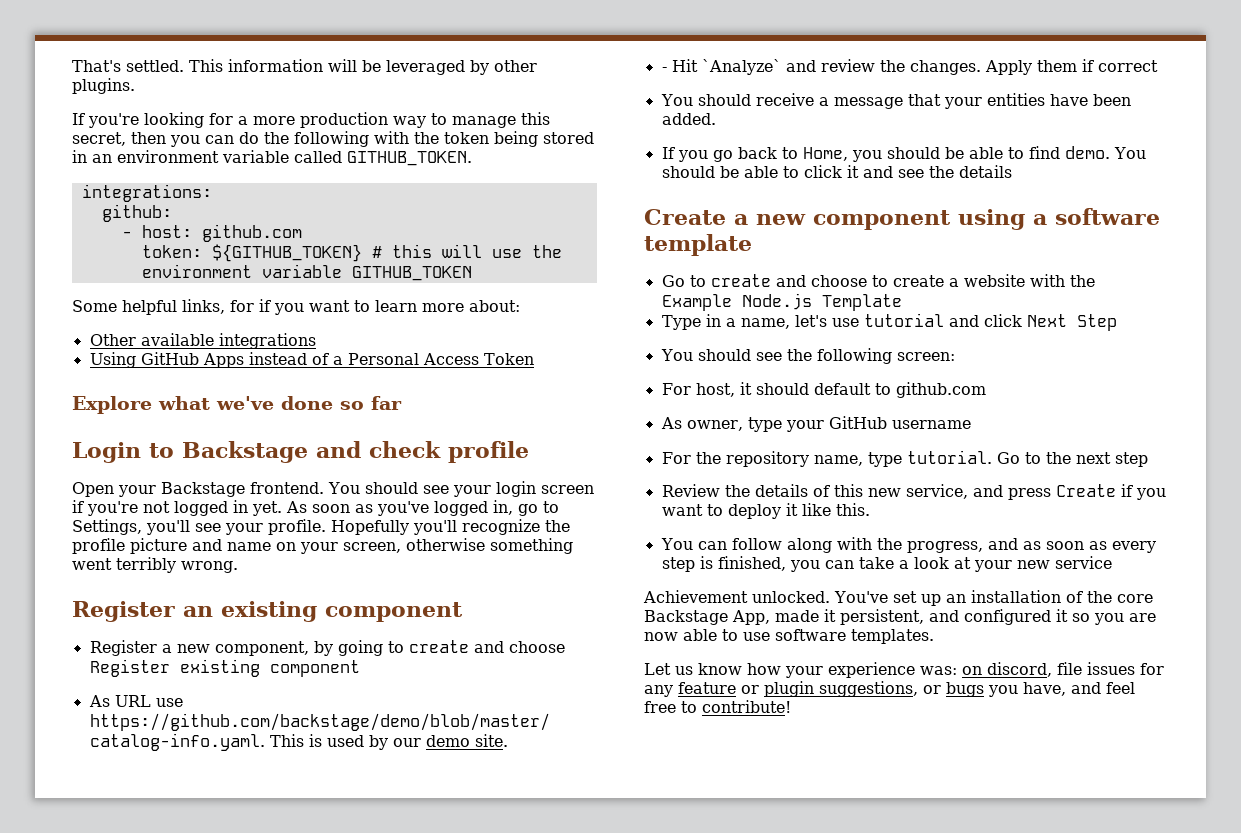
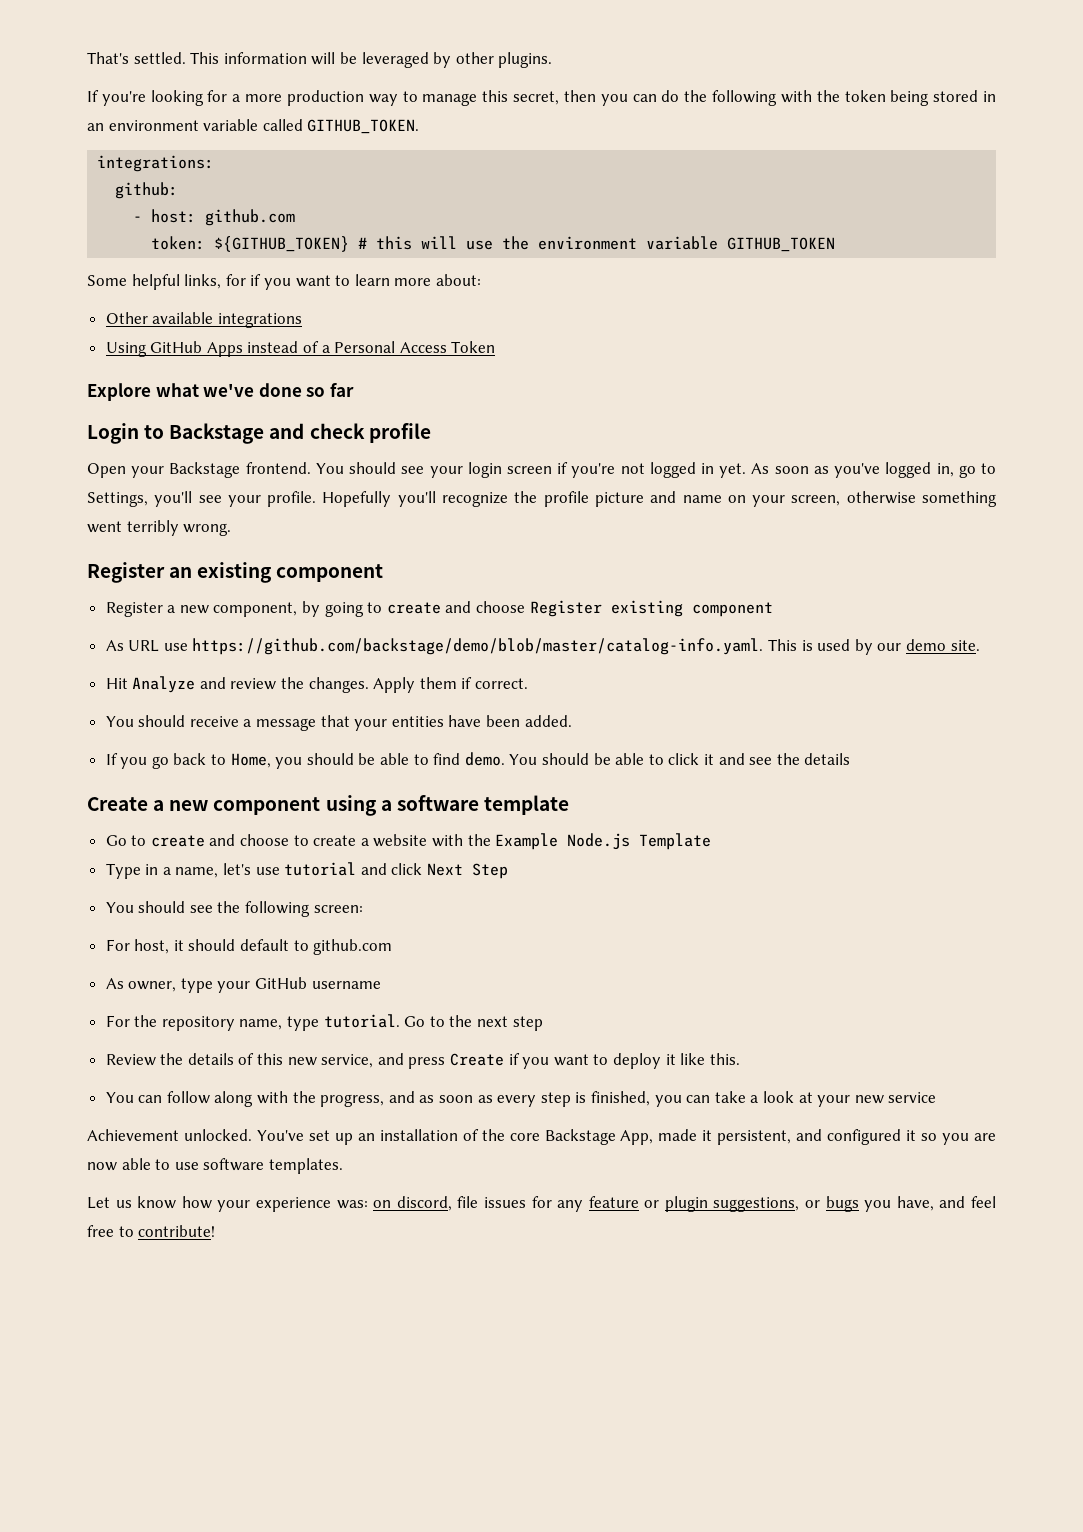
- - Hit `Analyze` and review the changes.
+ Hit Analyze and review the changes.
- Apply them if correct
+ Apply them if correct.

